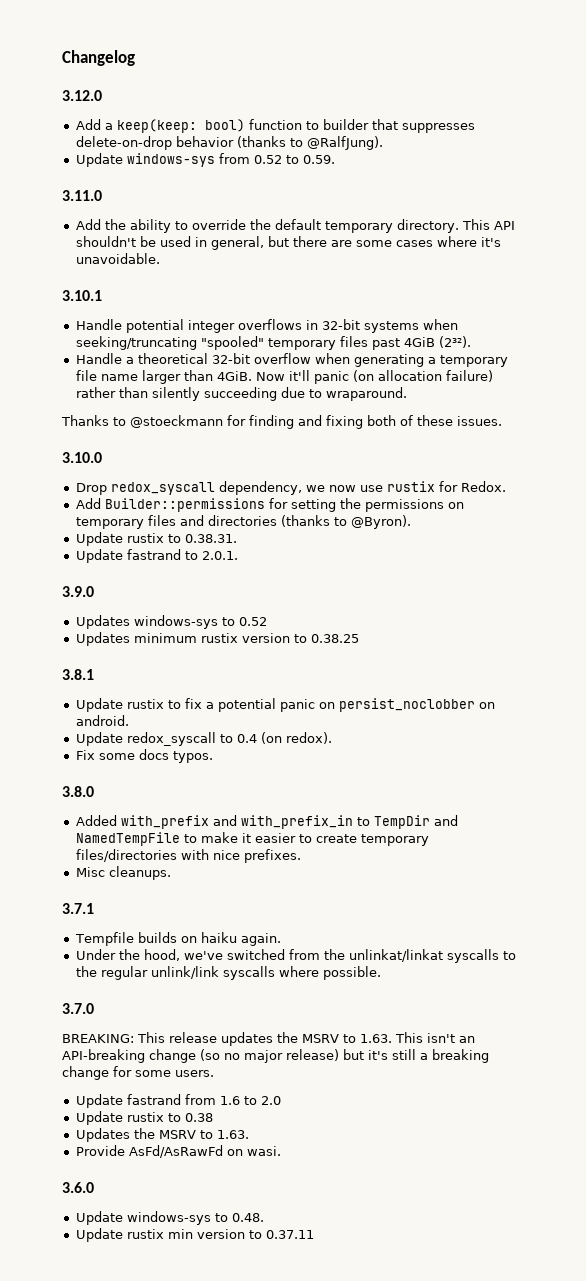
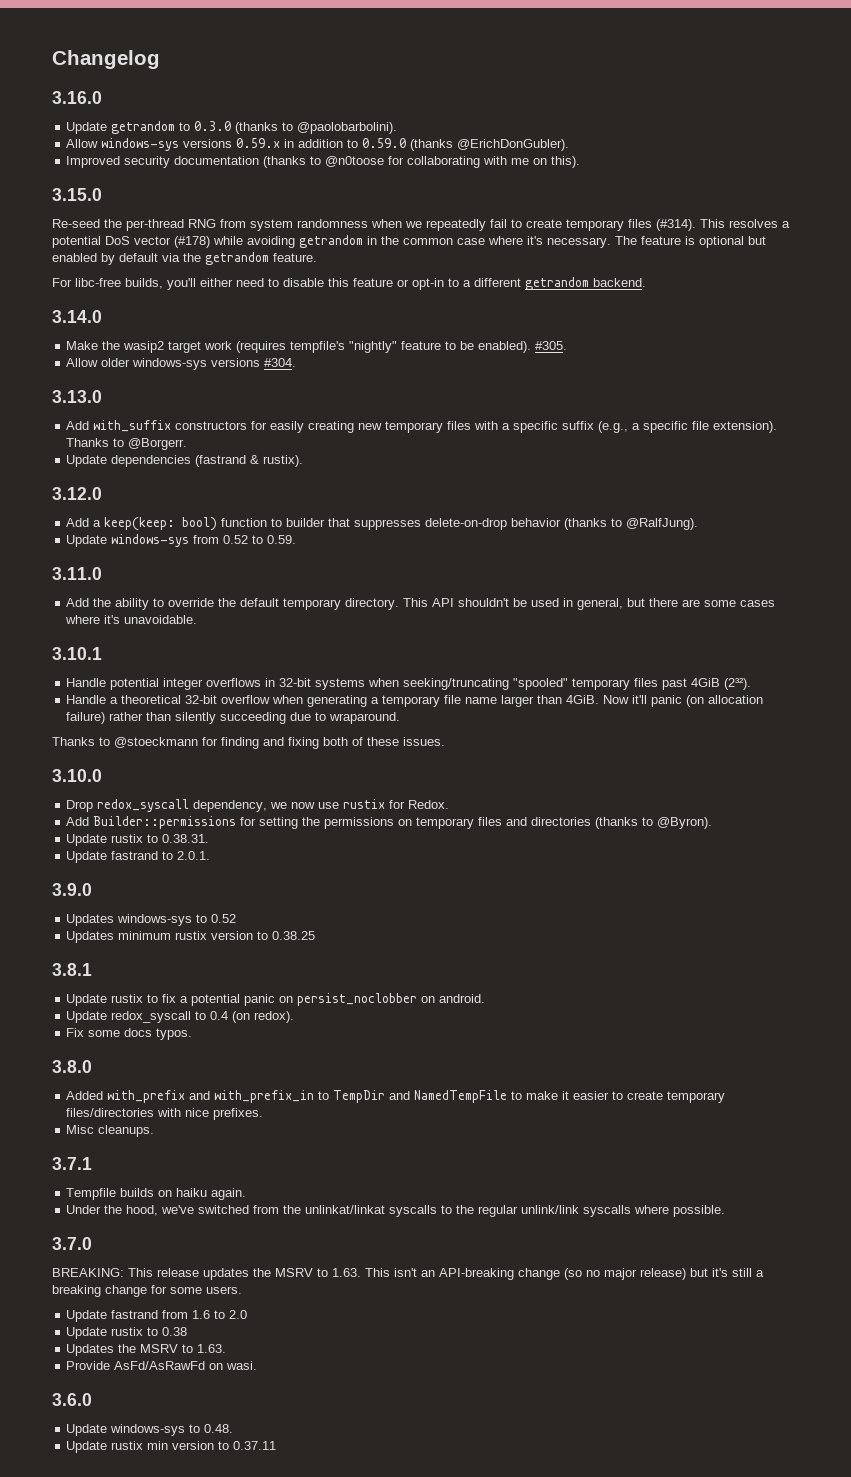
+ 3.16.0
+ Update getrandom to 0.3.0 (thanks to @paolobarbolini).
+ Allow windows-sys versions 0.59.x in addition to 0.59.0 (thanks @ErichDonGubler).
+ Improved security documentation (thanks to @n0toose for collaborating with me on this).
+ 3.15.0
+ Re-seed the per-thread RNG from system randomness when we repeatedly fail to create temporary files (#314). This resolves a potential DoS vector (#178) while avoiding getrandom in the common case where it's necessary. The feature is optional but enabled by default via the getrandom feature.
+ For libc-free builds, you'll either need to disable this feature or opt-in to a different getrandom backend.
+ 3.14.0
+ Make the wasip2 target work (requires tempfile's "nightly" feature to be enabled). #305.
+ Allow older windows-sys versions #304.
+ 3.13.0
+ Add with_suffix constructors for easily creating new temporary files with a specific suffix (e.g., a specific file extension). Thanks to @Borgerr.
+ Update dependencies (fastrand & rustix).

